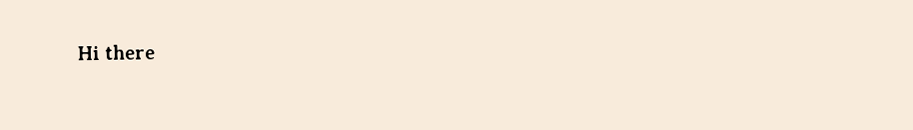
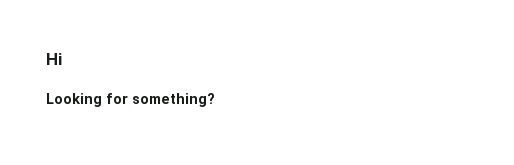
- Hi there
+ Hi
+ Looking for something?

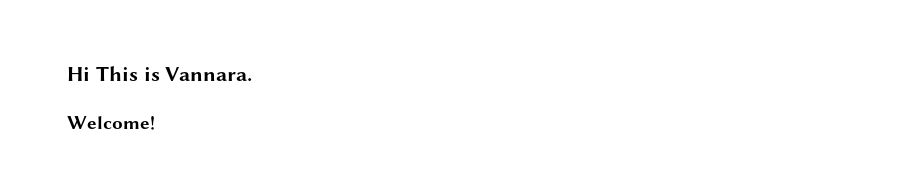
- Hi
- Looking for something?
+ Hi This is Vannara.
+ Welcome!

